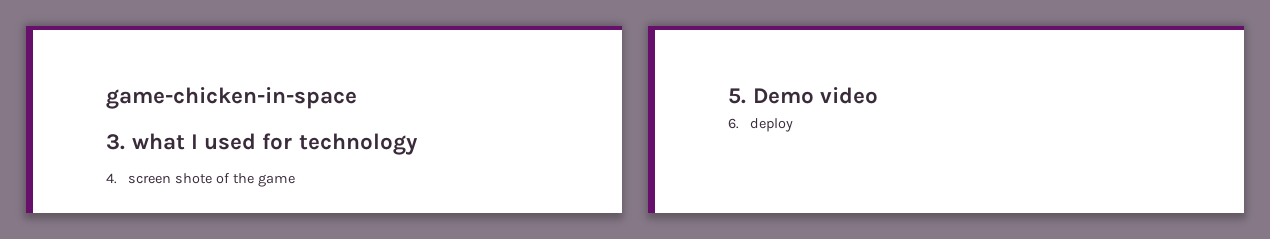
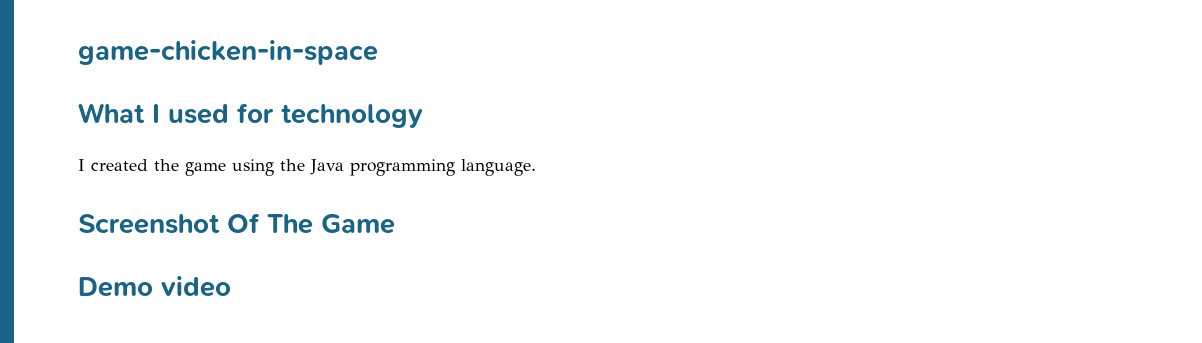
- 3. what I used for technology
+ What I used for technology
- 4. screen shote of the game
- 5. Demo video
+ I created the game using the Java programming language.
+ Screenshot Of The Game
+ Demo video
- 6. deploy

